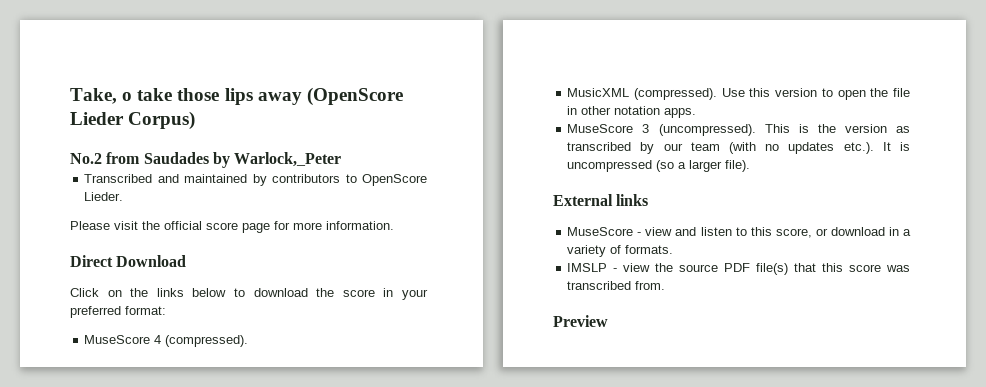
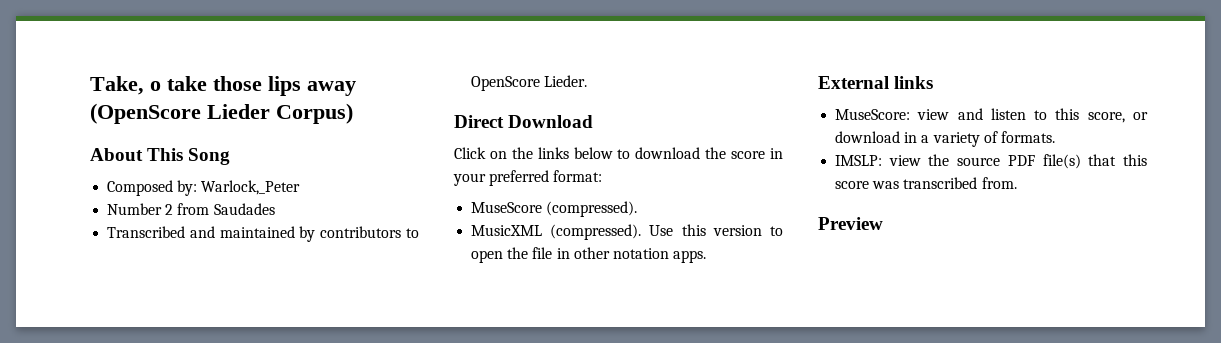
- No.2 from Saudades by Warlock,_Peter
+ About This Song
+ Composed by: Warlock,_Peter
+ Number 2 from Saudades
- Please visit the official score page for more information.
- MuseScore 4 (compressed).
+ MuseScore (compressed).
- MuseScore 3 (uncompressed). This is the version as transcribed by our team (with no updates etc.). It is uncompressed (so a larger file).
- MuseScore - view and listen to this score, or download in a variety of formats.
+ MuseScore: view and listen to this score, or download in a variety of formats.
- IMSLP - view the source PDF file(s) that this score was transcribed from.
+ IMSLP: view the source PDF file(s) that this score was transcribed from.

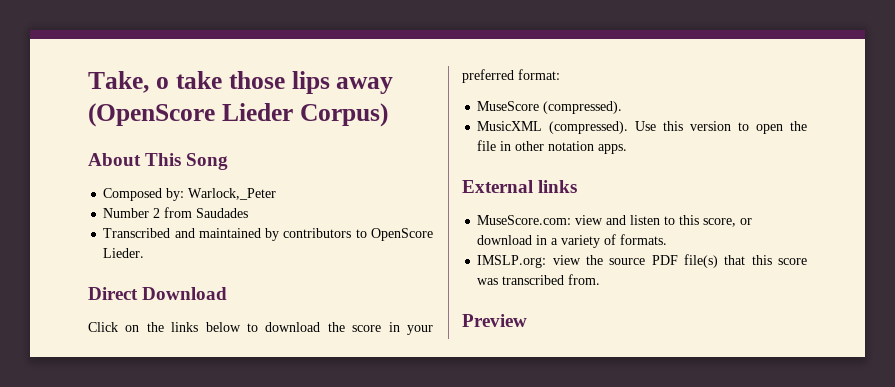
- MuseScore: view and listen to this score, or download in a variety of formats.
+ MuseScore.com: view and listen to this score, or download in a variety of formats.
- IMSLP: view the source PDF file(s) that this score was transcribed from.
+ IMSLP.org: view the source PDF file(s) that this score was transcribed from.

